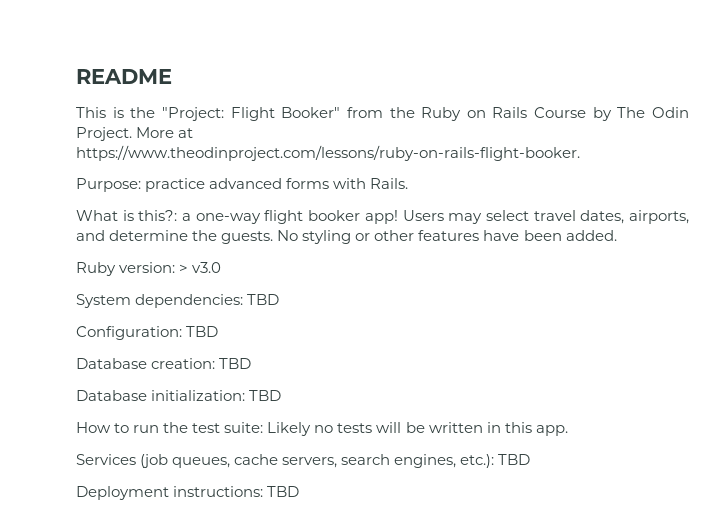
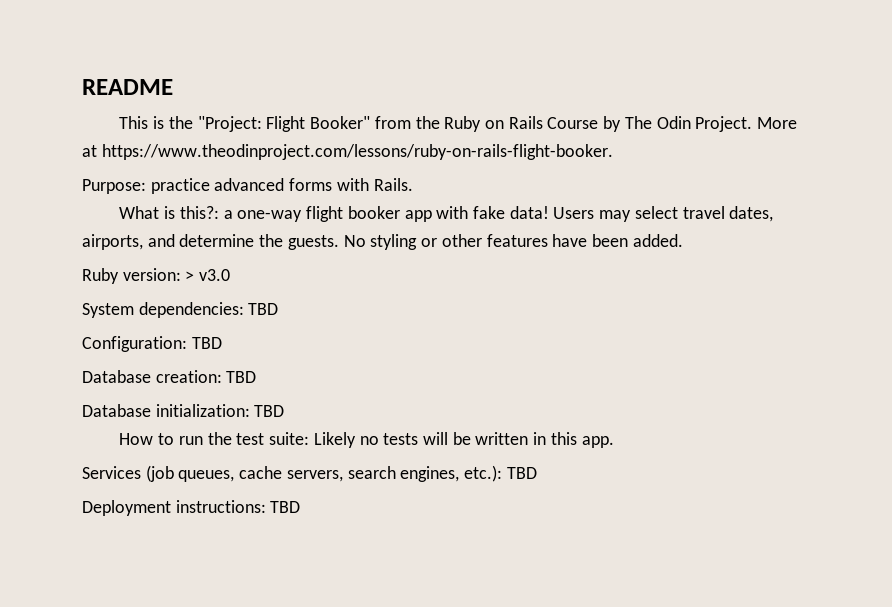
- What is this?: a one-way flight booker app!
+ What is this?: a one-way flight booker app with fake data!

